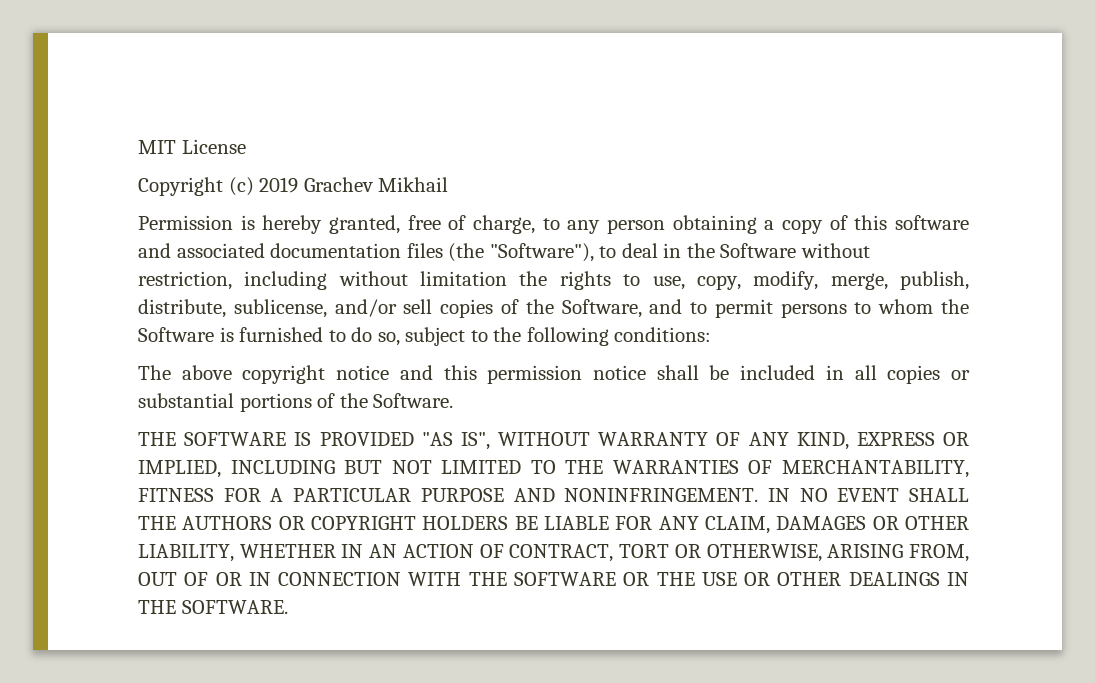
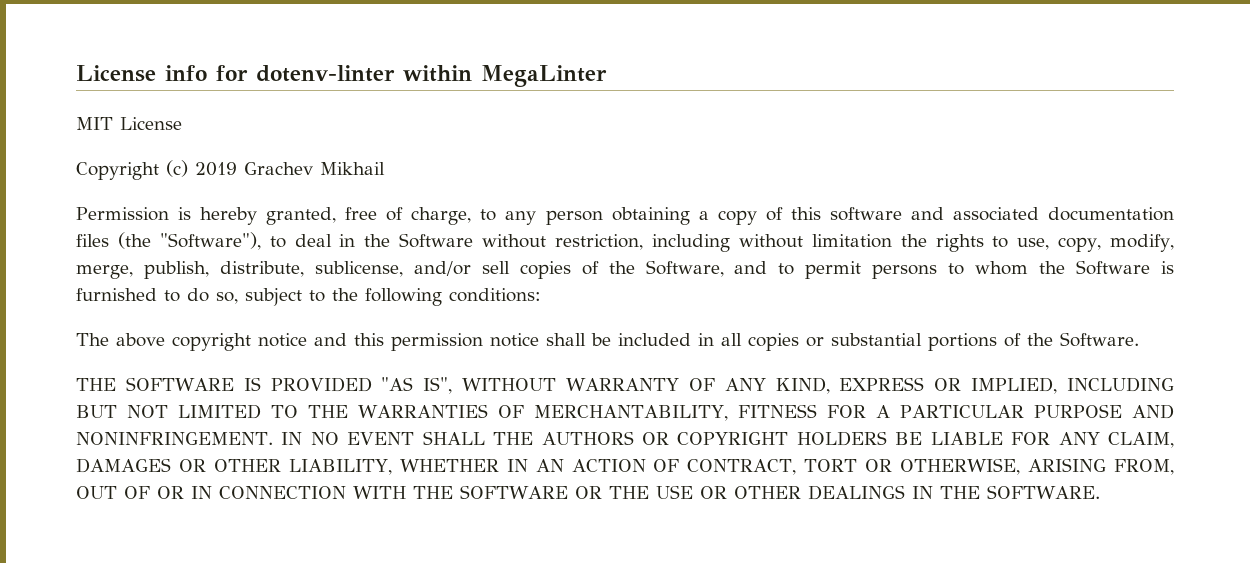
+ License info for dotenv-linter within MegaLinter

